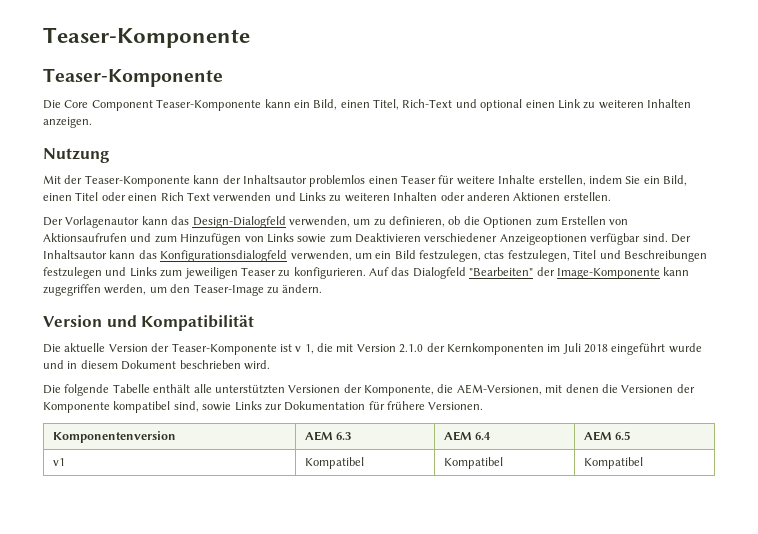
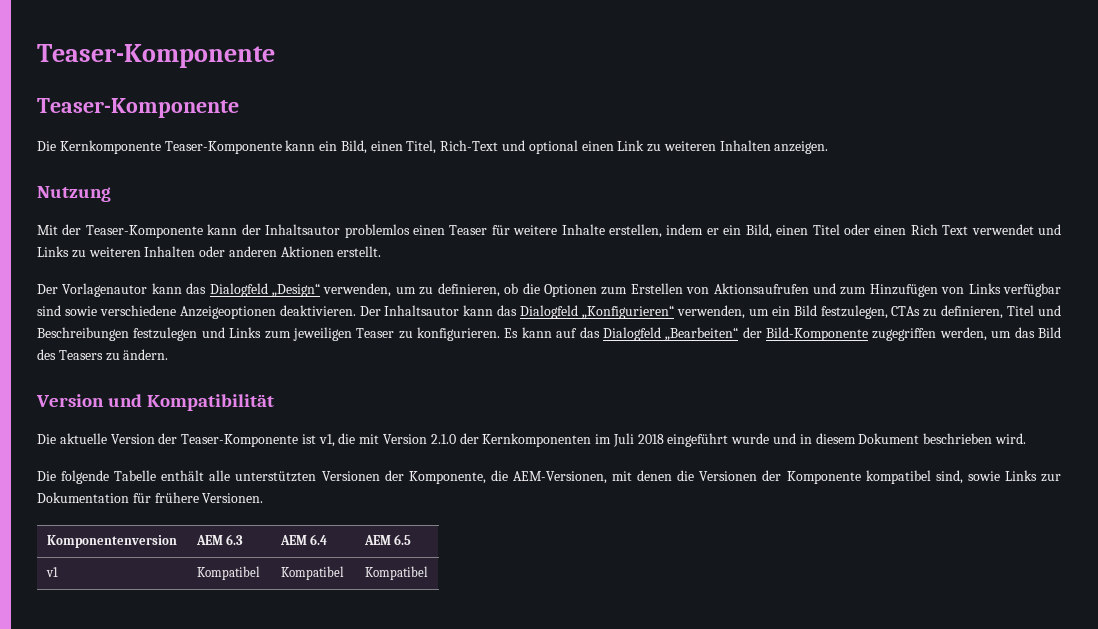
- Die Core Component Teaser-Komponente kann ein Bild, einen Titel, Rich-Text und optional einen Link zu weiteren Inhalten anzeigen.
+ Die Kernkomponente Teaser-Komponente kann ein Bild, einen Titel, Rich-Text und optional einen Link zu weiteren Inhalten anzeigen.
- Mit der Teaser-Komponente kann der Inhaltsautor problemlos einen Teaser für weitere Inhalte erstellen, indem Sie ein Bild, einen Titel oder einen Rich Text verwenden und Links zu weiteren Inhalten oder anderen Aktionen erstellen.
+ Mit der Teaser-Komponente kann der Inhaltsautor problemlos einen Teaser für weitere Inhalte erstellen, indem er ein Bild, einen Titel oder einen Rich Text verwendet und Links zu weiteren Inhalten oder anderen Aktionen erstellt.
- Der Vorlagenautor kann das Design-Dialogfeld verwenden, um zu definieren, ob die Optionen zum Erstellen von Aktionsaufrufen und zum Hinzufügen von Links sowie zum Deaktivieren verschiedener Anzeigeoptionen verfügbar sind.
+ Der Vorlagenautor kann das Dialogfeld „Design“ verwenden, um zu definieren, ob die Optionen zum Erstellen von Aktionsaufrufen und zum Hinzufügen von Links verfügbar sind sowie verschiedene Anzeigeoptionen deaktivieren.
- Der Inhaltsautor kann das Konfigurationsdialogfeld verwenden, um ein Bild festzulegen, ctas festzulegen, Titel und Beschreibungen festzulegen und Links zum jeweiligen Teaser zu konfigurieren.
+ Der Inhaltsautor kann das Dialogfeld „Konfigurieren“ verwenden, um ein Bild festzulegen, CTAs zu definieren, Titel und Beschreibungen festzulegen und Links zum jeweiligen Teaser zu konfigurieren.
- Auf das Dialogfeld "Bearbeiten" der Image-Komponente kann zugegriffen werden, um den Teaser-Image zu ändern.
+ Es kann auf das Dialogfeld „Bearbeiten“ der Bild-Komponente zugegriffen werden, um das Bild des Teasers zu ändern.
- Die aktuelle Version der Teaser-Komponente ist v 1, die mit Version 2.1.0 der Kernkomponenten im Juli 2018 eingeführt wurde und in diesem Dokument beschrieben wird.
+ Die aktuelle Version der Teaser-Komponente ist v1, die mit Version 2.1.0 der Kernkomponenten im Juli 2018 eingeführt wurde und in diesem Dokument beschrieben wird.

